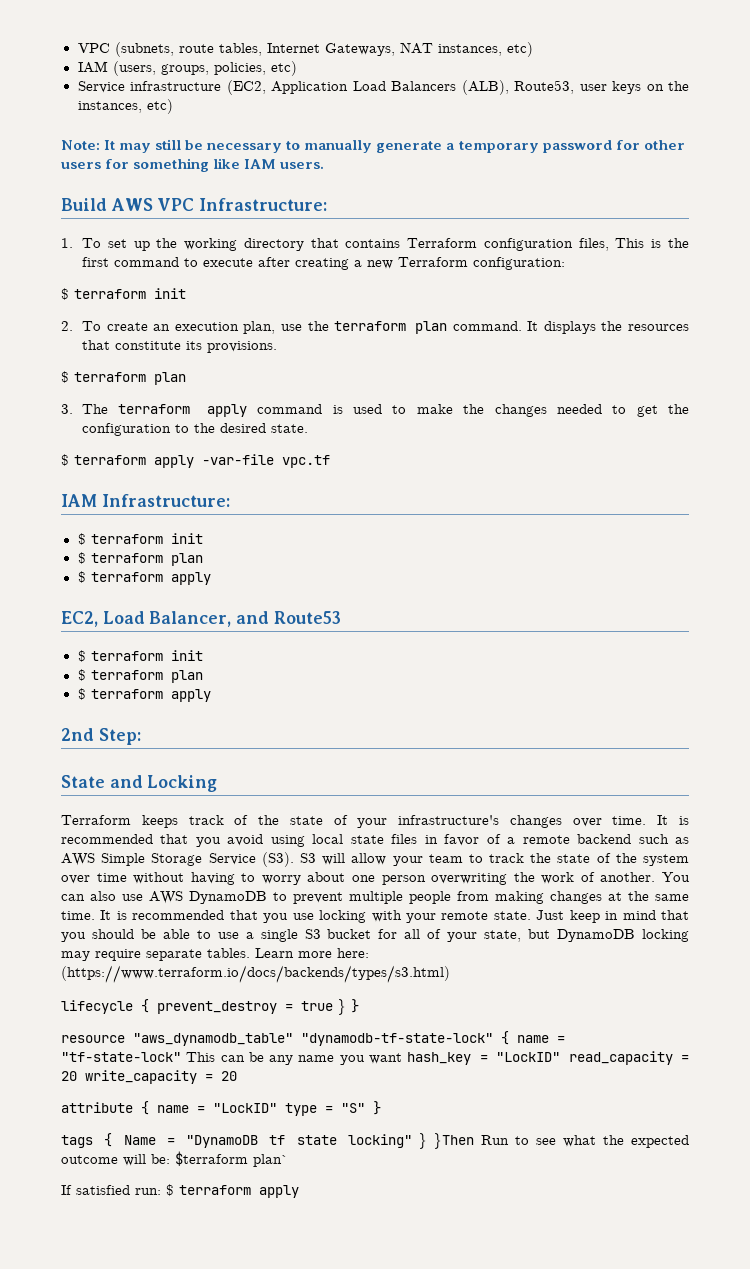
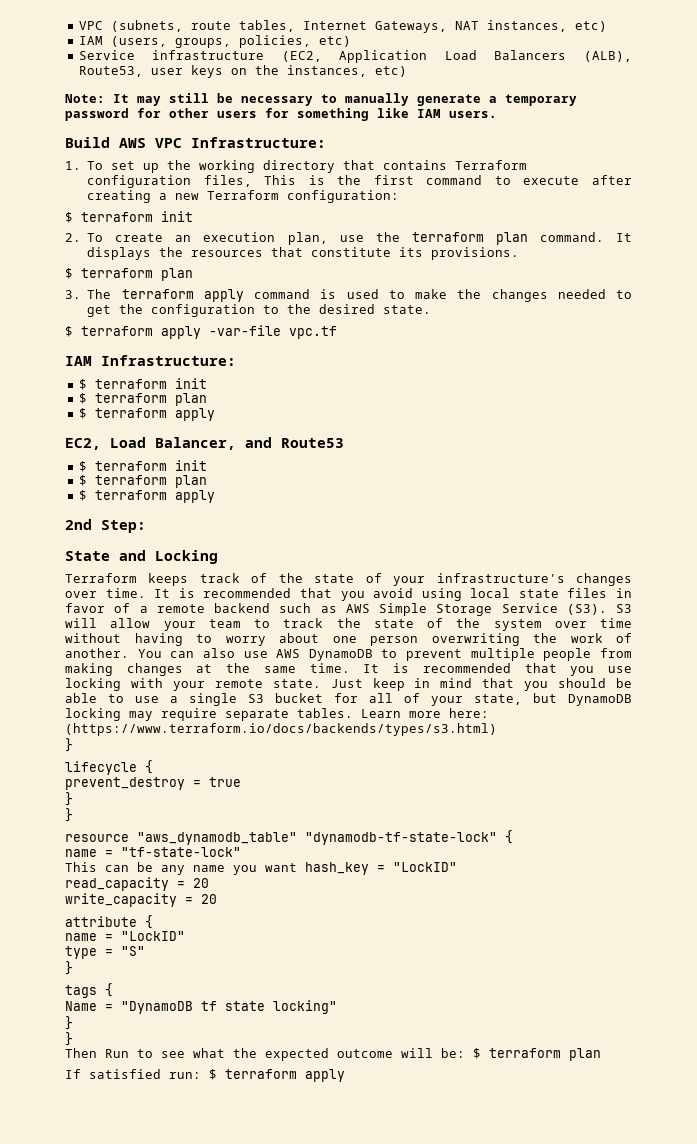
  Learn more here: (https://www.terraform.io/docs/backends/types/s3.html)
+ }
- lifecycle { prevent_destroy = true } }
+ lifecycle {
+ prevent_destroy = true
+ }
+ }
- resource "aws_dynamodb_table" "dynamodb-tf-state-lock" { name = "tf-state-lock" This can be any name you want hash_key = "LockID" read_capacity = 20 write_capacity = 20
+ resource "aws_dynamodb_table" "dynamodb-tf-state-lock" {
+ name = "tf-state-lock"
+ This can be any name you want hash_key = "LockID"
+ read_capacity = 20
+ write_capacity = 20
- attribute { name = "LockID" type = "S" }
+ attribute {
+ name = "LockID"
+ type = "S"
+ }
- tags { Name = "DynamoDB tf state locking" } }Then Run to see what the expected outcome will be: $terraform plan`
+ tags {
+ Name = "DynamoDB tf state locking"
+ }
+ }
+ Then Run to see what the expected outcome will be: $ terraform plan

